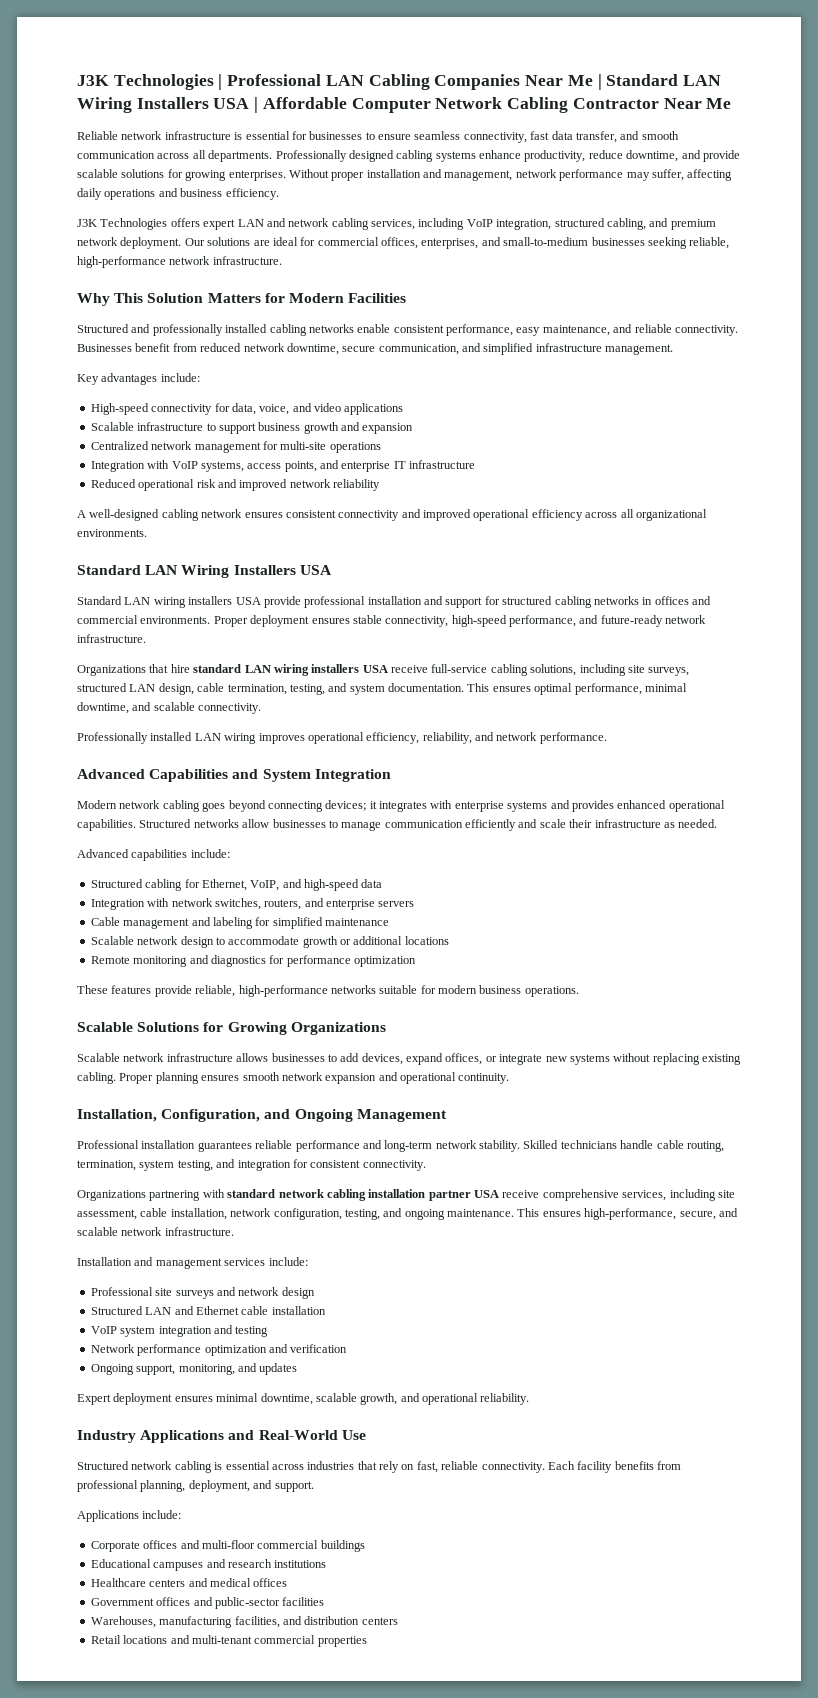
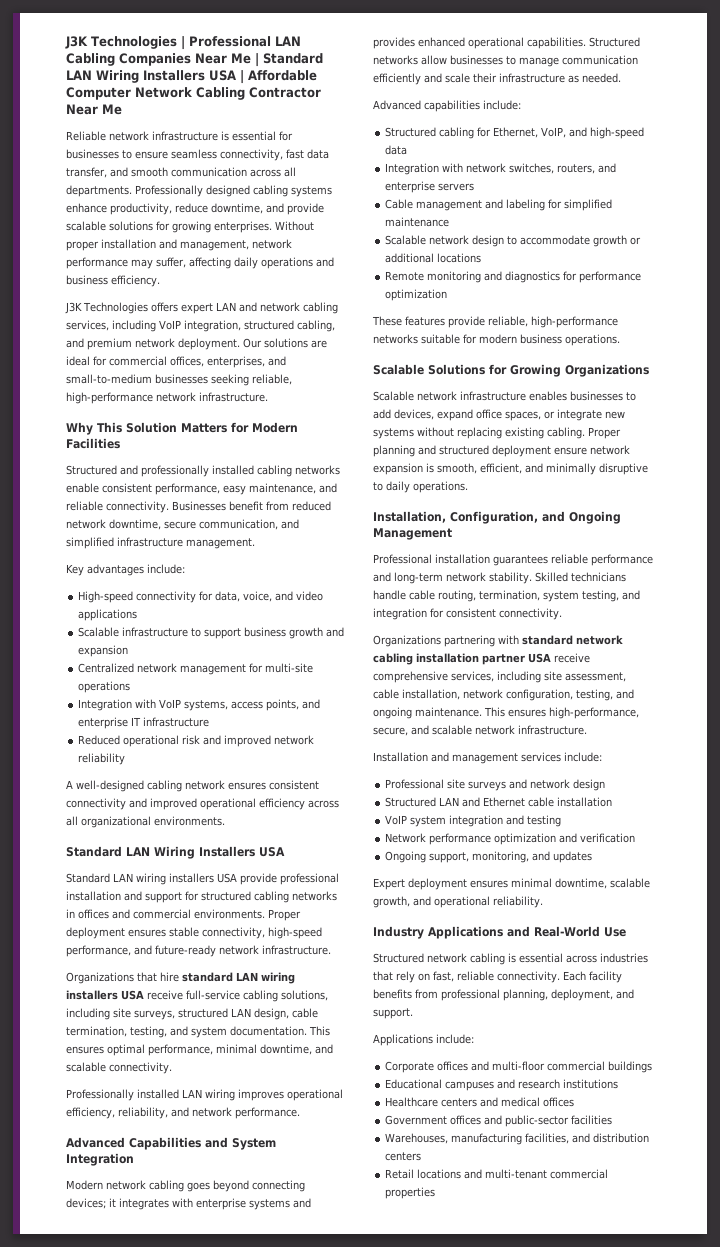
- Scalable network infrastructure allows businesses to add devices, expand offices, or integrate new systems without replacing existing cabling.
+ Scalable network infrastructure enables businesses to add devices, expand office spaces, or integrate new systems without replacing existing cabling.
- Proper planning ensures smooth network expansion and operational continuity.
+ Proper planning and structured deployment ensure network expansion is smooth, efficient, and minimally disruptive to daily operations.

